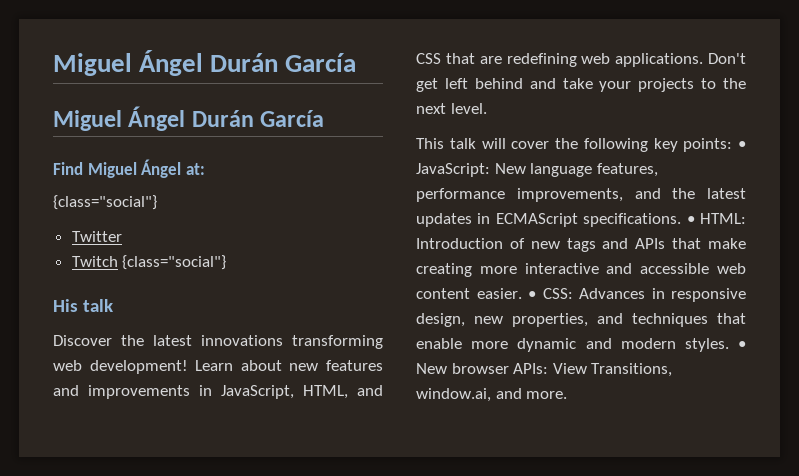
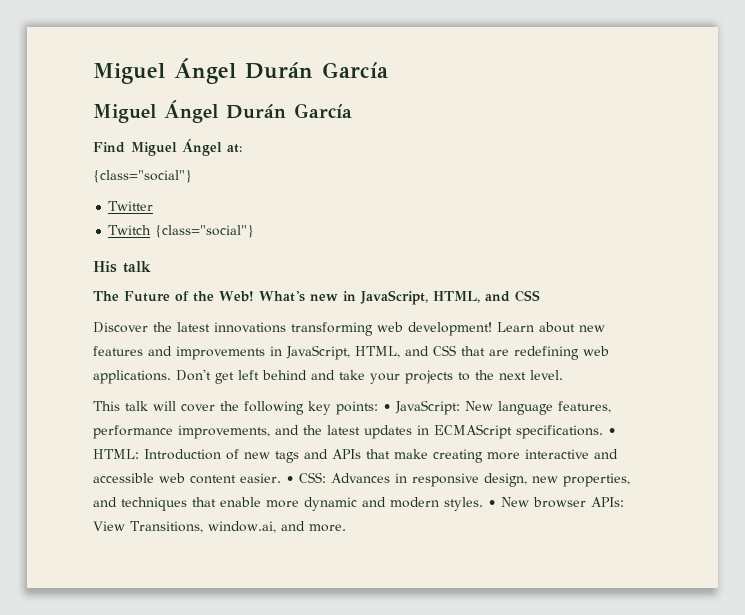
+ The Future of the Web! What's new in JavaScript, HTML, and CSS

